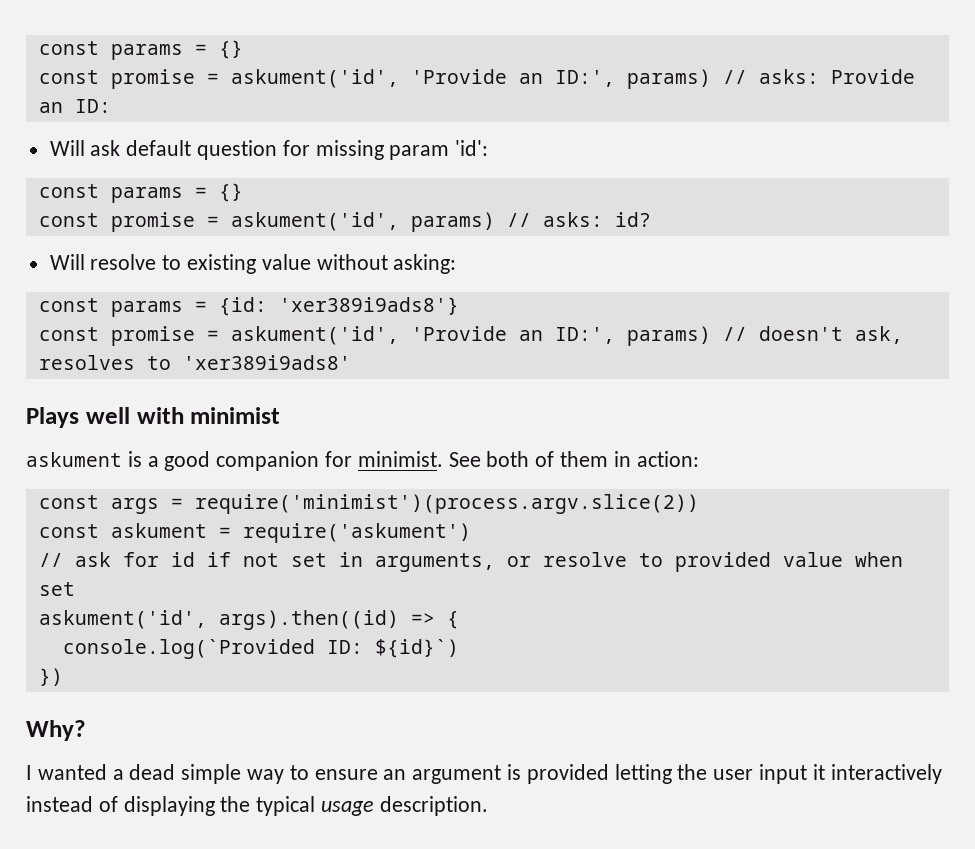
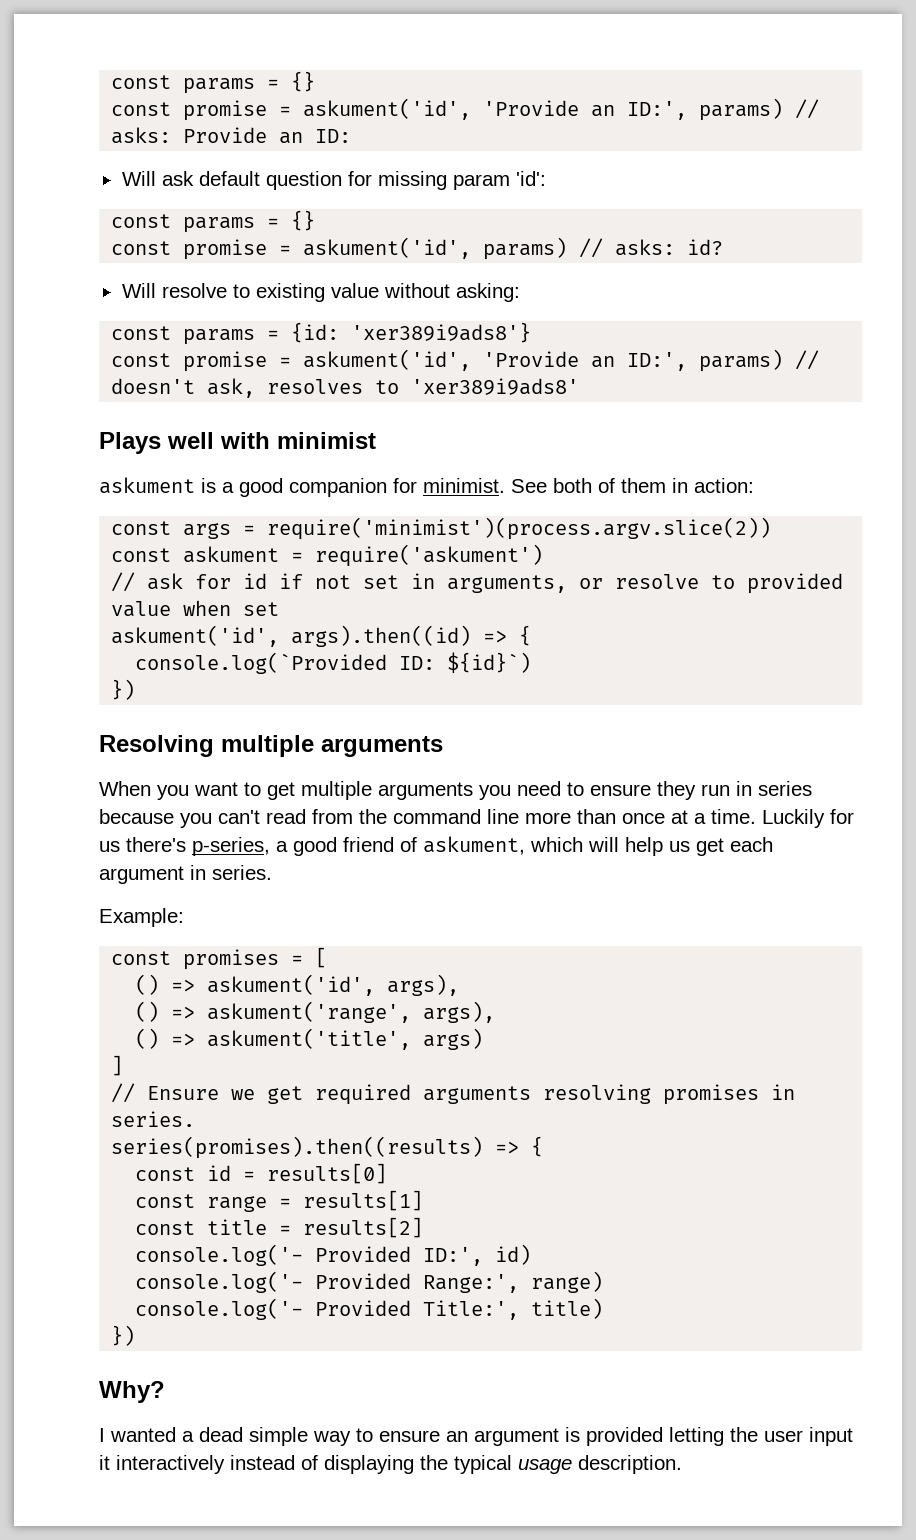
+ Resolving multiple arguments
+ When you want to get multiple arguments you need to ensure they run in series because you can't read from the command line more than once at a time. Luckily for us there's p-series, a good friend of askument, which will help us get each argument in series.
+ Example:
+ const promises = [
+ () => askument('id', args),
+ () => askument('range', args),
+ () => askument('title', args)
+ ]
+ // Ensure we get required arguments resolving promises in series.
+ series(promises).then((results) => {
+ const id = results[0]
+ const range = results[1]
+ const title = results[2]
+ console.log('- Provided ID:', id)
+ console.log('- Provided Range:', range)
+ console.log('- Provided Title:', title)
+ })

